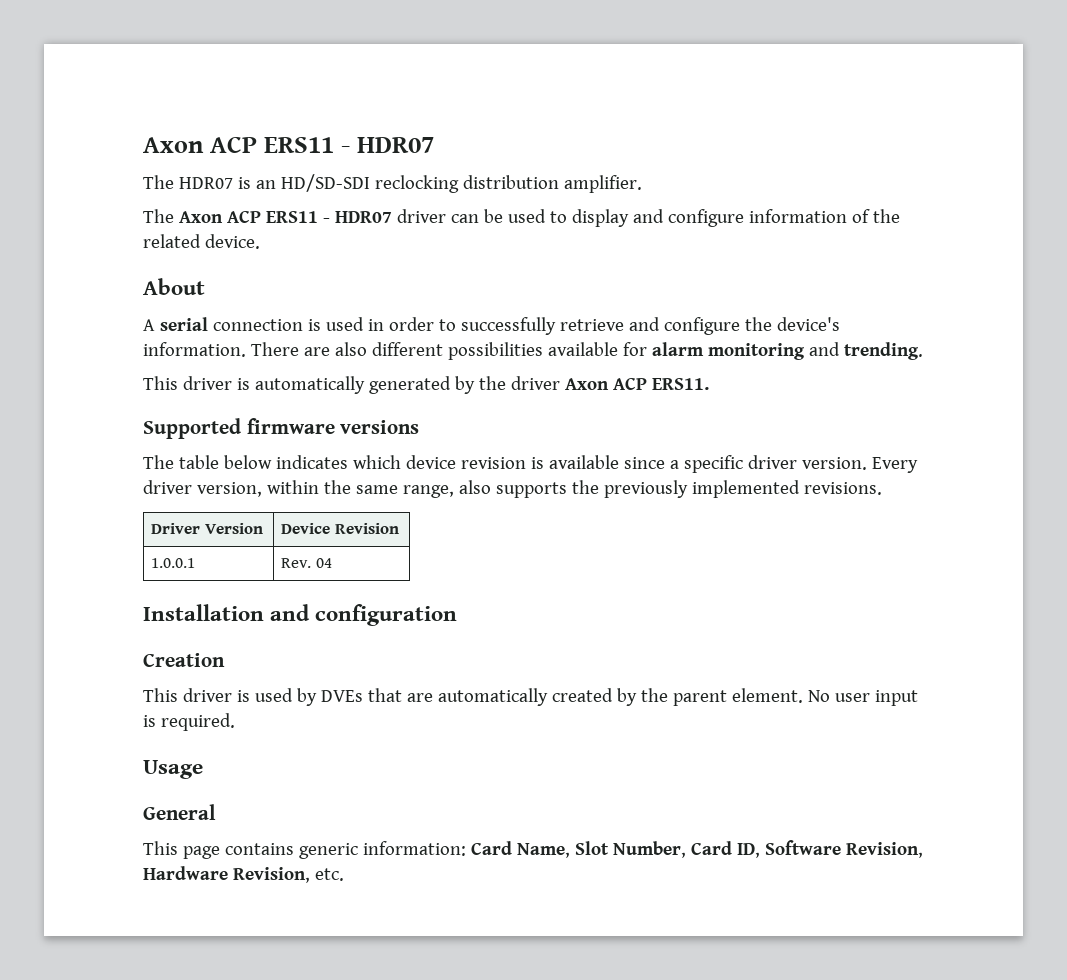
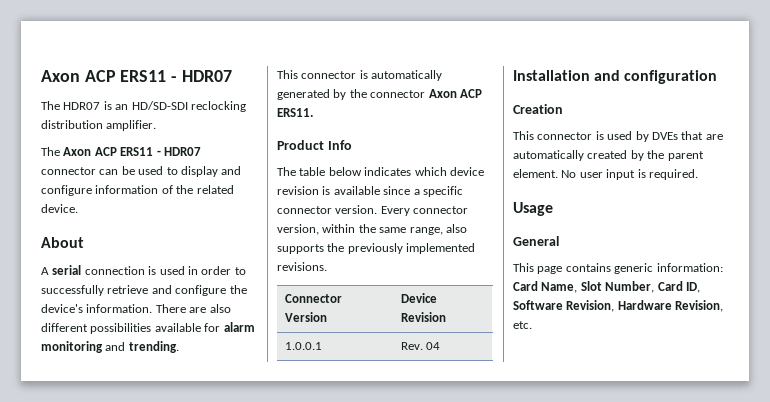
- The Axon ACP ERS11 - HDR07 driver can be used to display and configure information of the related device.
+ The Axon ACP ERS11 - HDR07 connector can be used to display and configure information of the related device.
- This driver is automatically generated by the driver Axon ACP ERS11.
+ This connector is automatically generated by the connector Axon ACP ERS11.
- Supported firmware versions
+ Product Info
- The table below indicates which device revision is available since a specific driver version.
+ The table below indicates which device revision is available since a specific connector version.
- Every driver version, within the same range, also supports the previously implemented revisions.
+ Every connector version, within the same range, also supports the previously implemented revisions.
- Driver Version | Device Revision
+ Connector Version | Device Revision
- This driver is used by DVEs that are automatically created by the parent element.
+ This connector is used by DVEs that are automatically created by the parent element.

